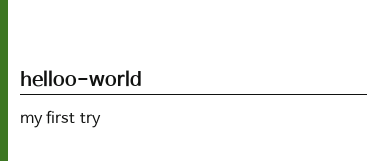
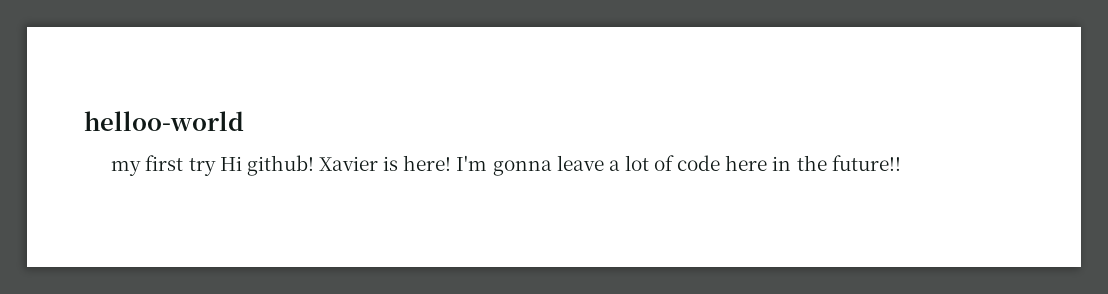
- my first try
+ my first try Hi github! Xavier is here! I'm gonna leave a lot of code here in the future!!

